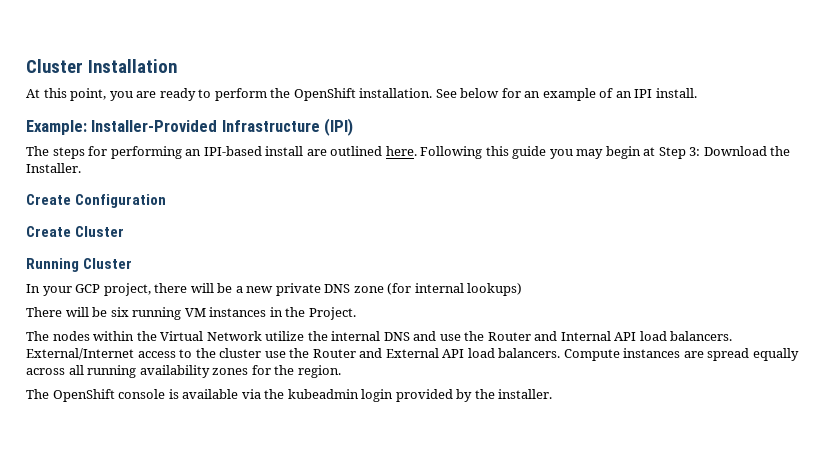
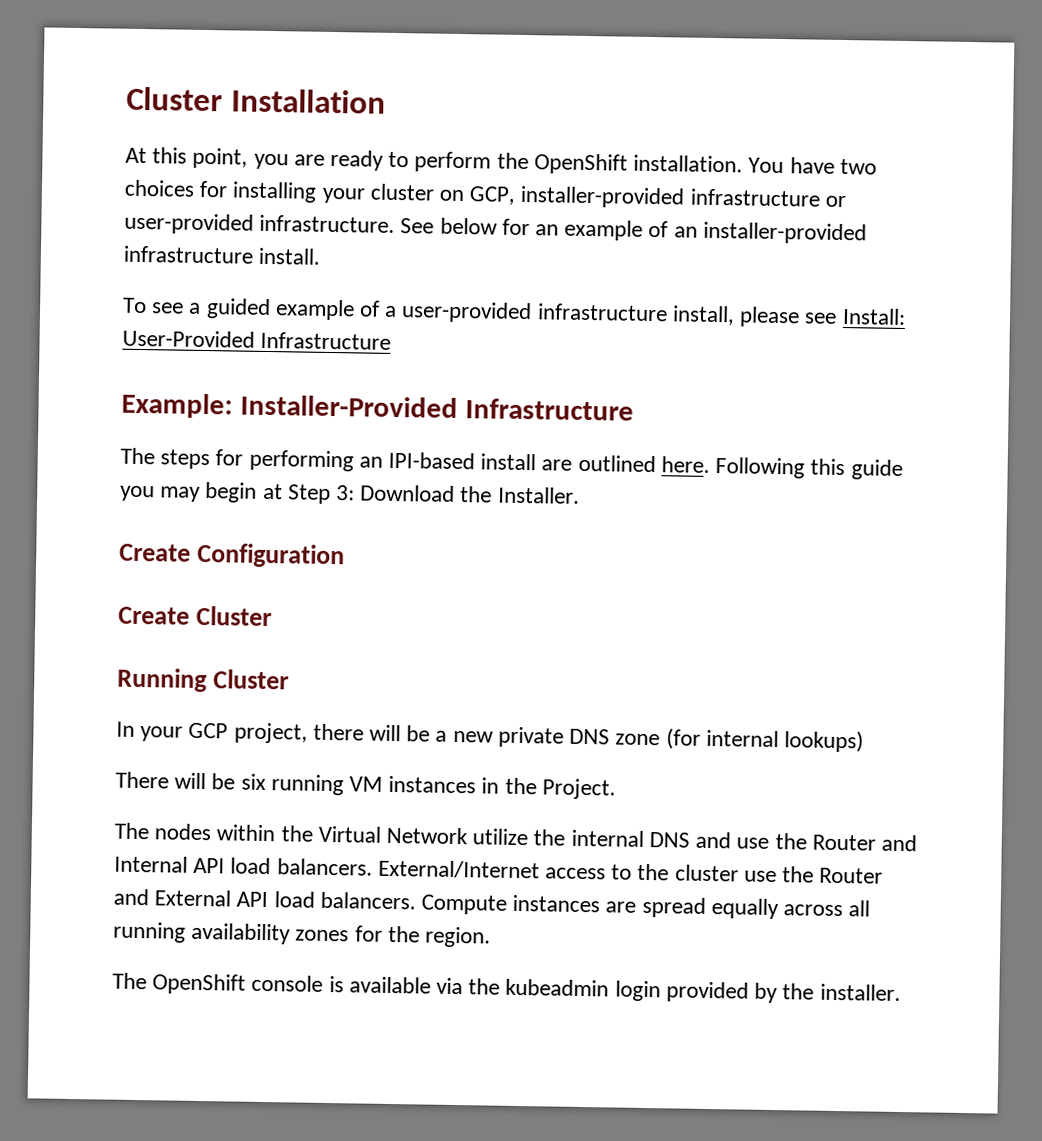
+ You have two choices for installing your cluster on GCP, installer-provided infrastructure or user-provided infrastructure.
- See below for an example of an IPI install.
+ See below for an example of an installer-provided infrastructure install.
+ To see a guided example of a user-provided infrastructure install, please see Install: User-Provided Infrastructure
- Example: Installer-Provided Infrastructure (IPI)
+ Example: Installer-Provided Infrastructure

